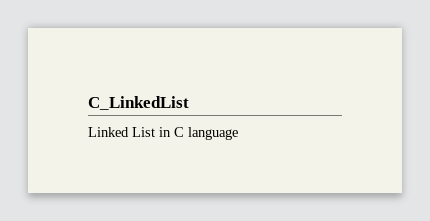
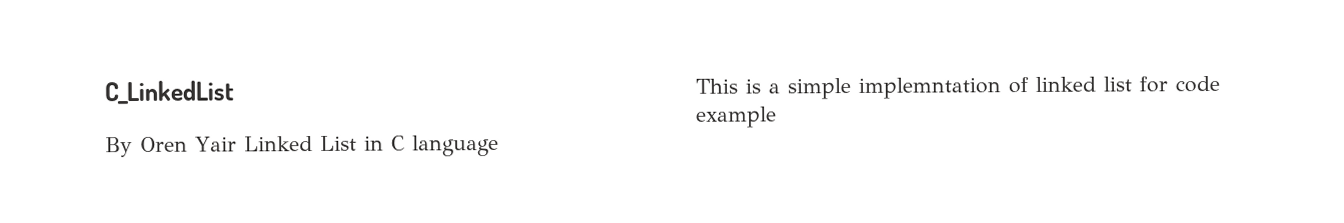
- Linked List in C language
+ By Oren Yair Linked List in C language
+ This is a simple implemntation of linked list for code example

